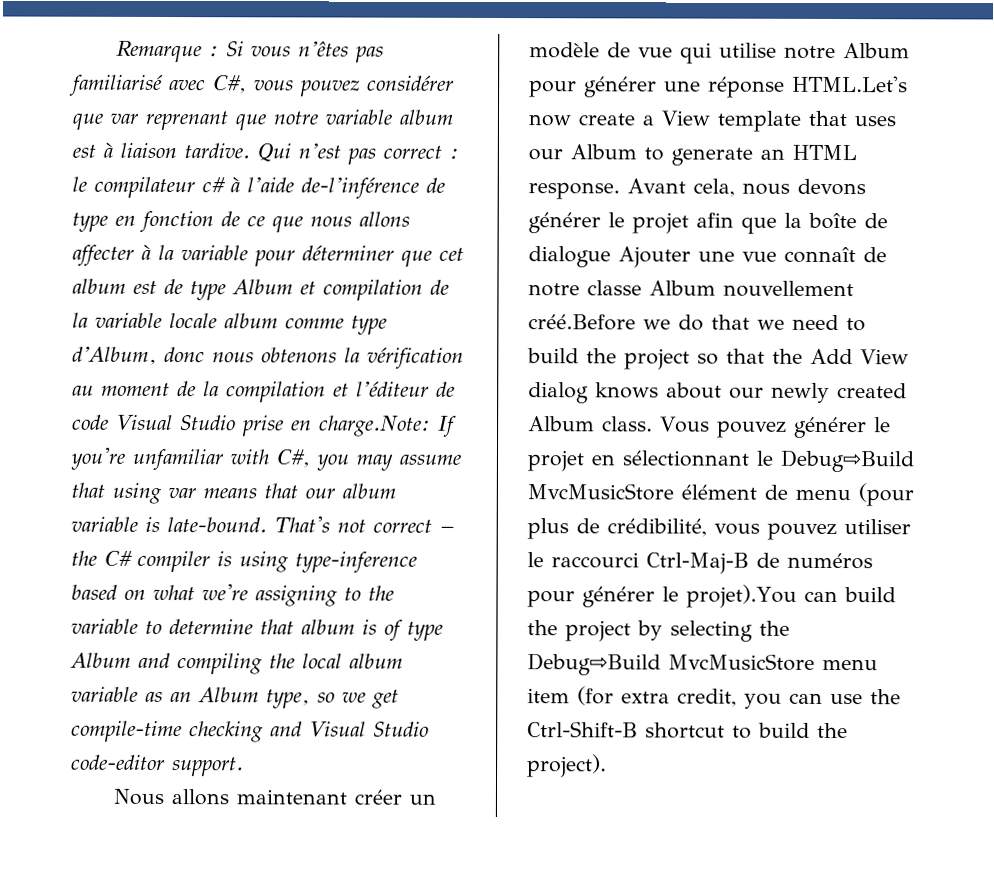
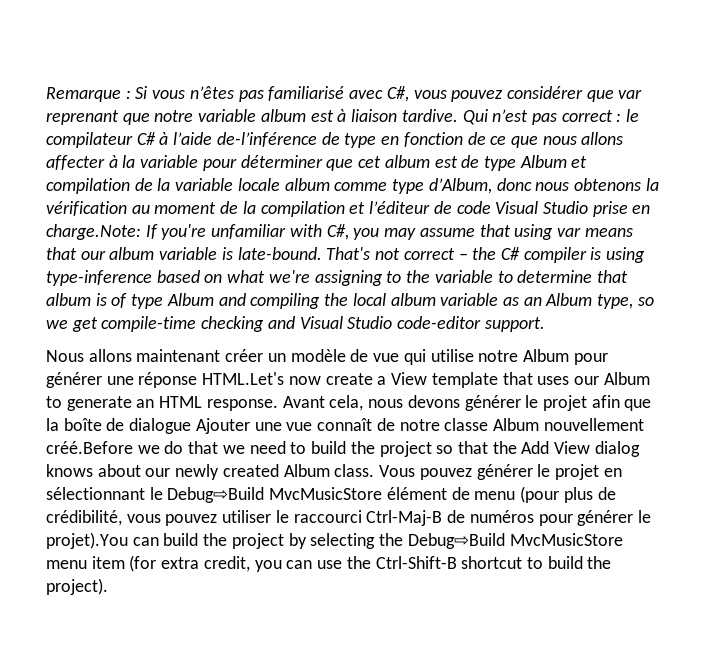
- le compilateur c# à l’aide de-l’inférence de type en fonction de ce que nous allons affecter à la variable pour déterminer que cet album est de type Album et compilation de la variable locale album comme type d’Album, donc nous obtenons la vérification au moment de la compilation et l’éditeur de code Visual Studio prise en charge.Note:
+ le compilateur C# à l’aide de-l’inférence de type en fonction de ce que nous allons affecter à la variable pour déterminer que cet album est de type Album et compilation de la variable locale album comme type d’Album, donc nous obtenons la vérification au moment de la compilation et l’éditeur de code Visual Studio prise en charge.Note:

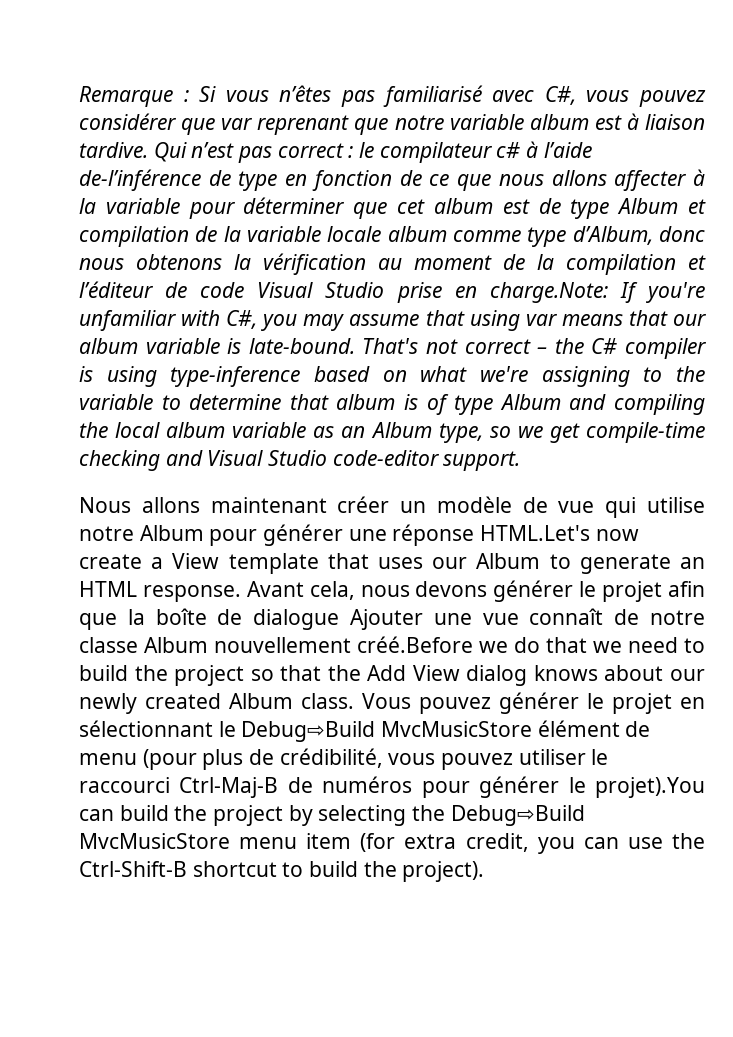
- le compilateur C# à l’aide de-l’inférence de type en fonction de ce que nous allons affecter à la variable pour déterminer que cet album est de type Album et compilation de la variable locale album comme type d’Album, donc nous obtenons la vérification au moment de la compilation et l’éditeur de code Visual Studio prise en charge.Note:
+ le compilateur c# à l’aide de-l’inférence de type en fonction de ce que nous allons affecter à la variable pour déterminer que cet album est de type Album et compilation de la variable locale album comme type d’Album, donc nous obtenons la vérification au moment de la compilation et l’éditeur de code Visual Studio prise en charge.Note:

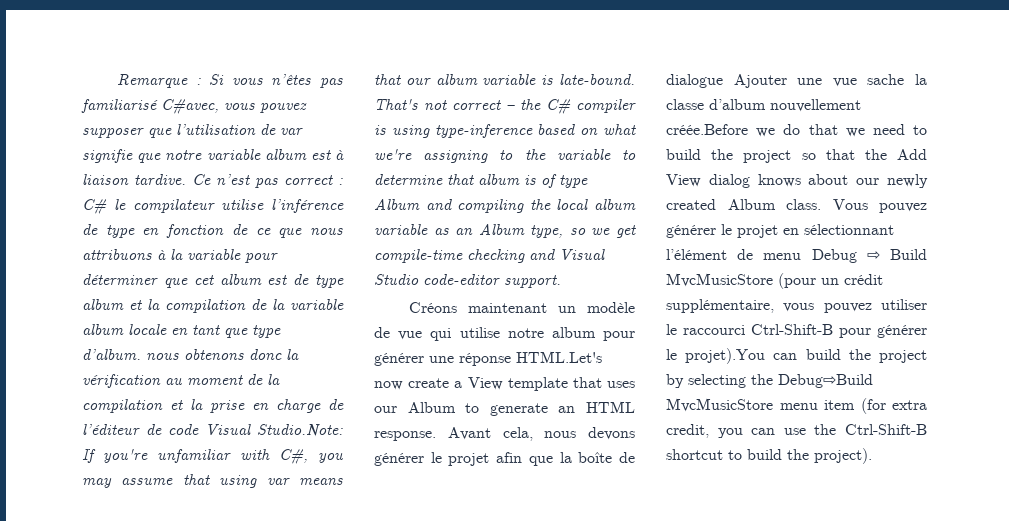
- Remarque : Si vous n’êtes pas familiarisé avec C#, vous pouvez considérer que var reprenant que notre variable album est à liaison tardive.
+ Remarque : Si vous n’êtes pas familiarisé C#avec, vous pouvez supposer que l’utilisation de var signifie que notre variable album est à liaison tardive.
- Qui n’est pas correct : le compilateur c# à l’aide de-l’inférence de type en fonction de ce que nous allons affecter à la variable pour déterminer que cet album est de type Album et compilation de la variable locale album comme type d’Album, donc nous obtenons la vérification au moment de la compilation et l’éditeur de code Visual Studio prise en charge.Note: If you're unfamiliar with C#, you may assume that using var means that our album variable is late-bound.
+ Ce n’est pas correct : C# le compilateur utilise l’inférence de type en fonction de ce que nous attribuons à la variable pour déterminer que cet album est de type album et la compilation de la variable album locale en tant que type d’album. nous obtenons donc la vérification au moment de la compilation et la prise en charge de l’éditeur de code Visual Studio.Note: If you're unfamiliar with C#, you may assume that using var means that our album variable is late-bound.
- Nous allons maintenant créer un modèle de vue qui utilise notre Album pour générer une réponse HTML.Let's now create a View template that uses our Album to generate an HTML response.
+ Créons maintenant un modèle de vue qui utilise notre album pour générer une réponse HTML.Let's now create a View template that uses our Album to generate an HTML response.
- Avant cela, nous devons générer le projet afin que la boîte de dialogue Ajouter une vue connaît de notre classe Album nouvellement créé.Before we do that we need to build the project so that the Add View dialog knows about our newly created Album class.
+ Avant cela, nous devons générer le projet afin que la boîte de dialogue Ajouter une vue sache la classe d’album nouvellement créée.Before we do that we need to build the project so that the Add View dialog knows about our newly created Album class.
- Vous pouvez générer le projet en sélectionnant le Debug⇨Build MvcMusicStore élément de menu (pour plus de crédibilité, vous pouvez utiliser le raccourci Ctrl-Maj-B de numéros pour générer le projet).You can build the project by selecting the Debug⇨Build MvcMusicStore menu item (for extra credit, you can use the Ctrl-Shift-B shortcut to build the project).
+ Vous pouvez générer le projet en sélectionnant l’élément de menu Debug ⇨ Build MvcMusicStore (pour un crédit supplémentaire, vous pouvez utiliser le raccourci Ctrl-Shift-B pour générer le projet).You can build the project by selecting the Debug⇨Build MvcMusicStore menu item (for extra credit, you can use the Ctrl-Shift-B shortcut to build the project).

